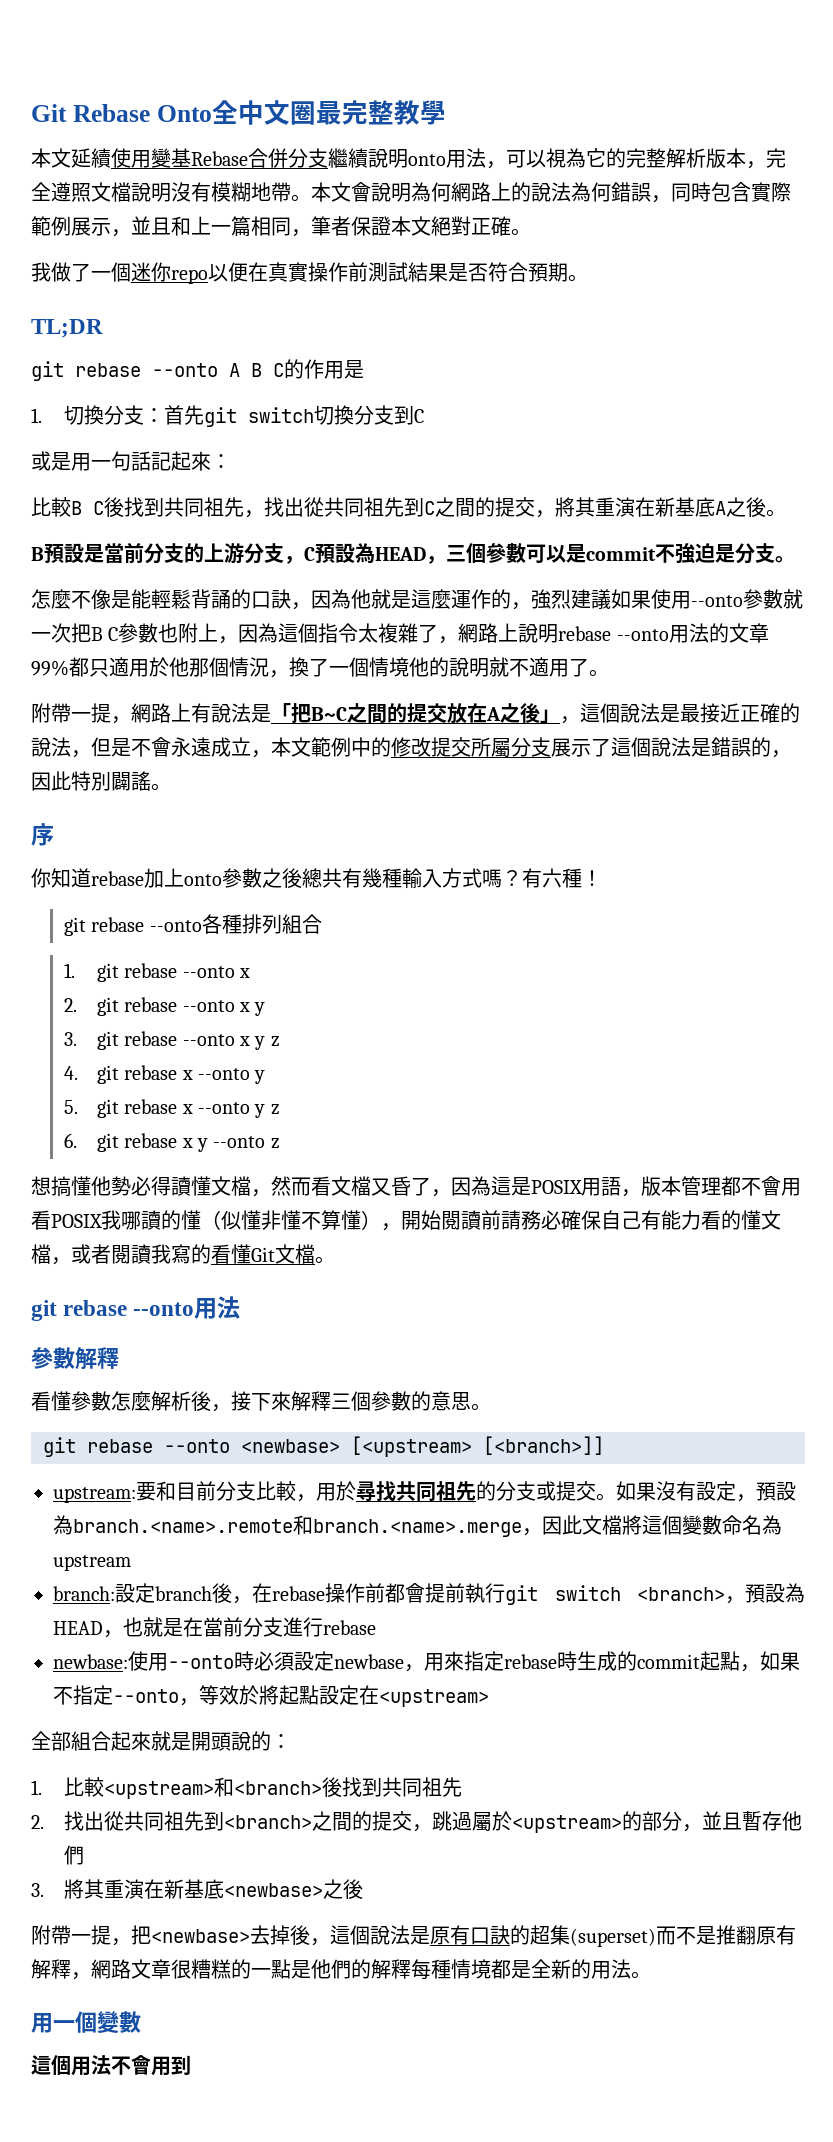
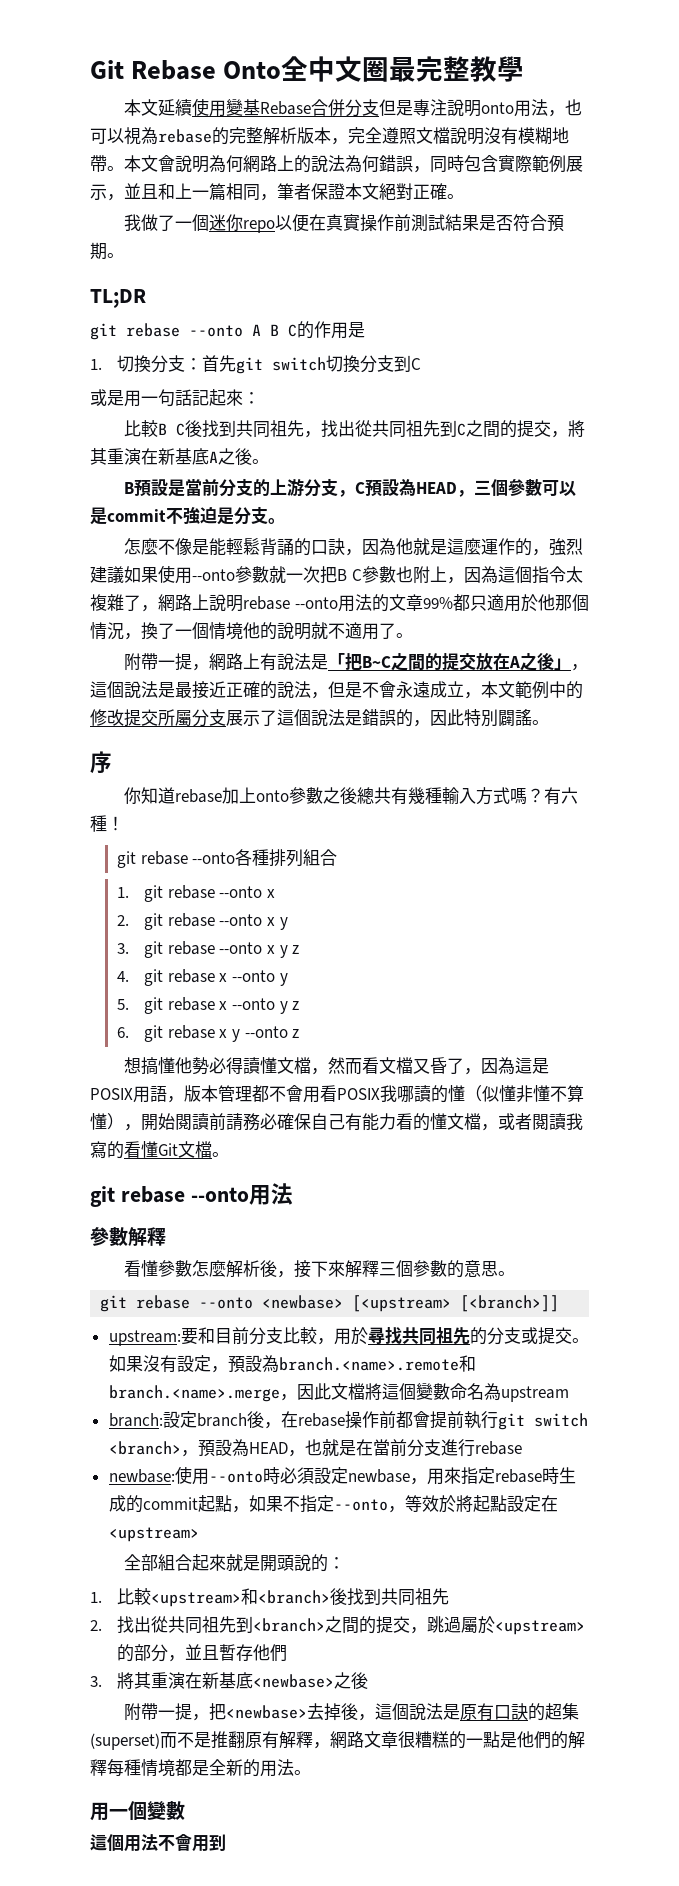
- 本文延續使用變基Rebase合併分支繼續說明onto用法，可以視為它的完整解析版本，完全遵照文檔說明沒有模糊地帶。
+ 本文延續使用變基Rebase合併分支但是專注說明onto用法，也可以視為rebase的完整解析版本，完全遵照文檔說明沒有模糊地帶。

